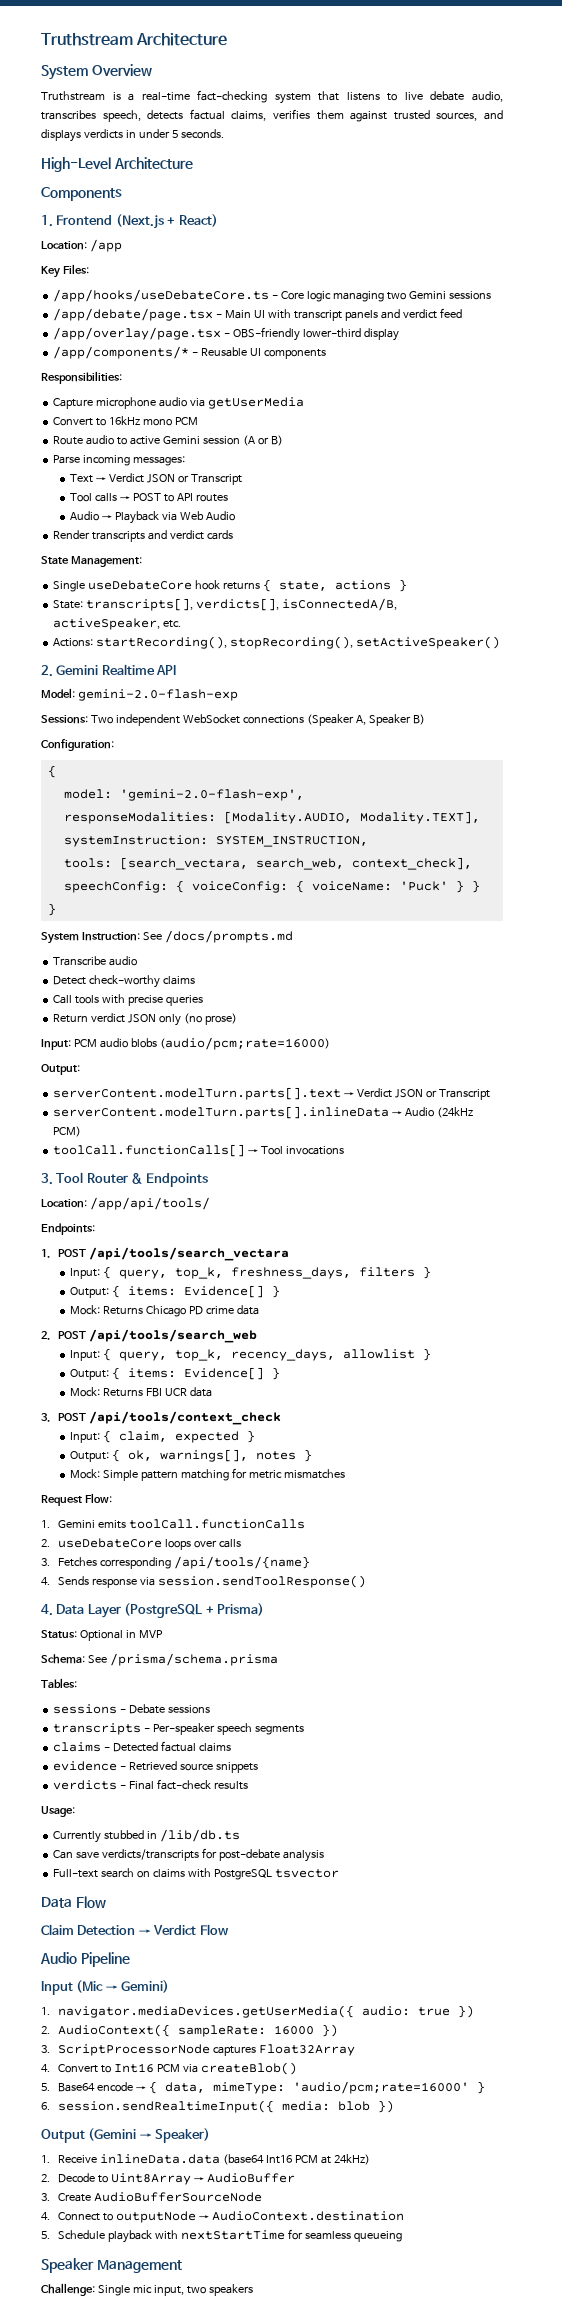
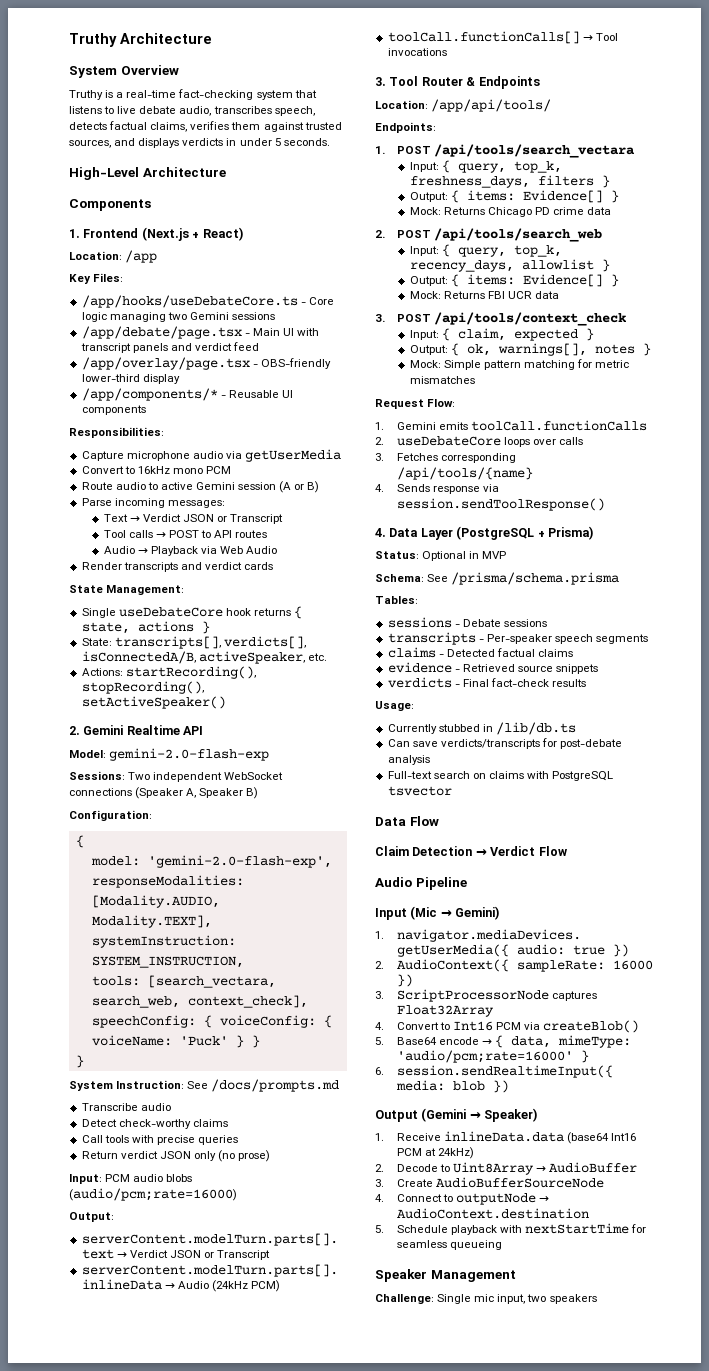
- Truthstream Architecture
+ Truthy Architecture
- Truthstream is a real-time fact-checking system that listens to live debate audio, transcribes speech, detects factual claims, verifies them against trusted sources, and displays verdicts in under 5 seconds.
+ Truthy is a real-time fact-checking system that listens to live debate audio, transcribes speech, detects factual claims, verifies them against trusted sources, and displays verdicts in under 5 seconds.

